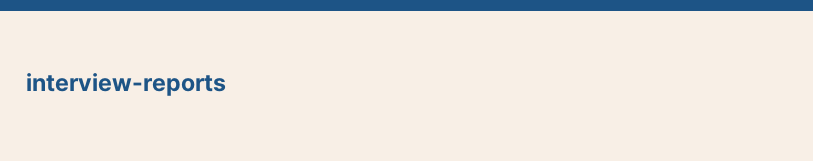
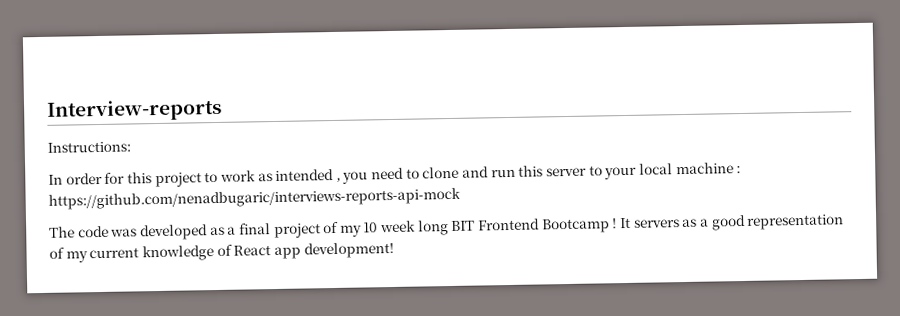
- interview-reports
+ Interview-reports
+ Instructions:
+ In order for this project to work as intended , you need to clone and run this server to your local machine : https://github.com/nenadbugaric/interviews-reports-api-mock
+ The code was developed as a final project of my 10 week long BIT Frontend Bootcamp ! It servers as a good representation of my current knowledge of React app development!

